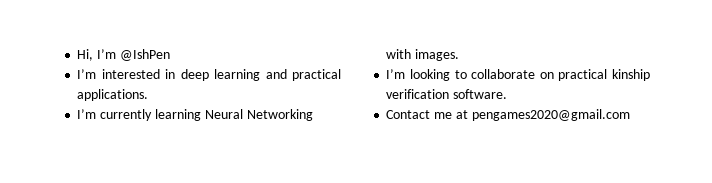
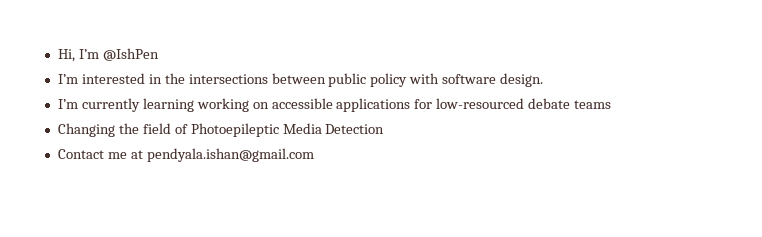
- I’m interested in deep learning and practical applications.
- I’m currently learning Neural Networking with images.
- I’m looking to collaborate on practical kinship verification software.
+ I’m interested in the intersections between public policy with software design.
+ I’m currently learning working on accessible applications for low-resourced debate teams
+ Changing the field of Photoepileptic Media Detection
- Contact me at pengames2020@gmail.com
+ Contact me at pendyala.ishan@gmail.com

